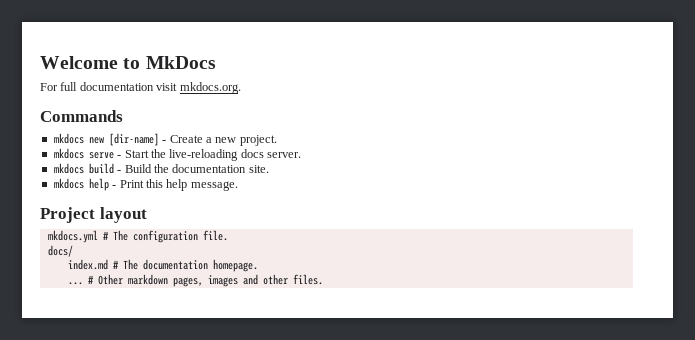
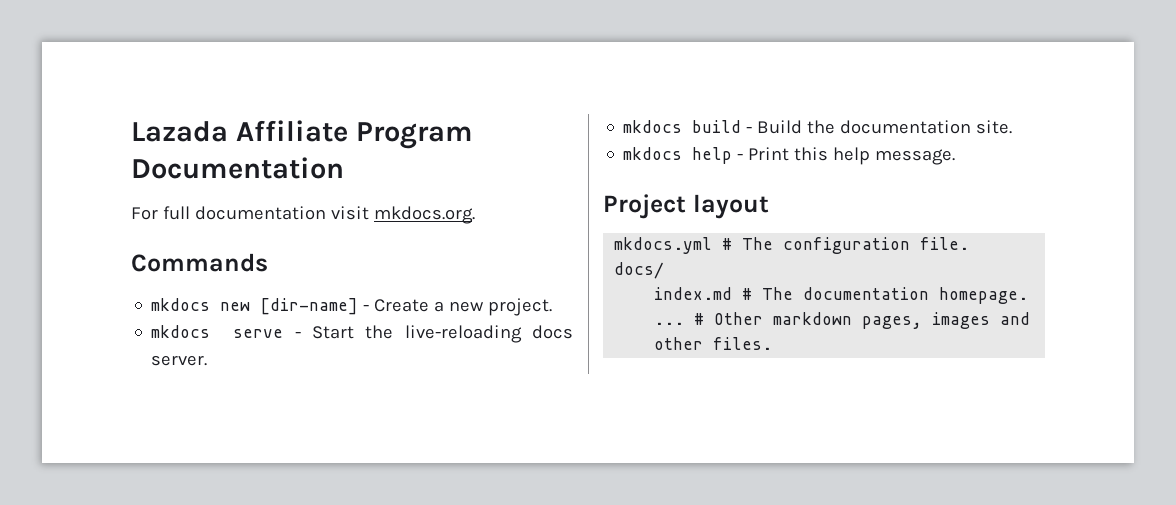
- Welcome to MkDocs
+ Lazada Affiliate Program Documentation

